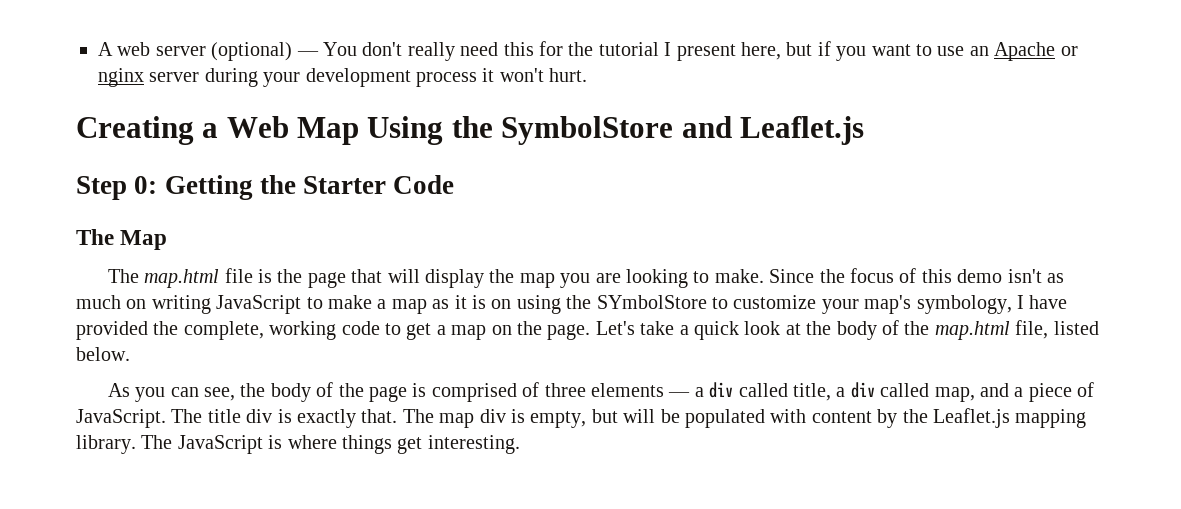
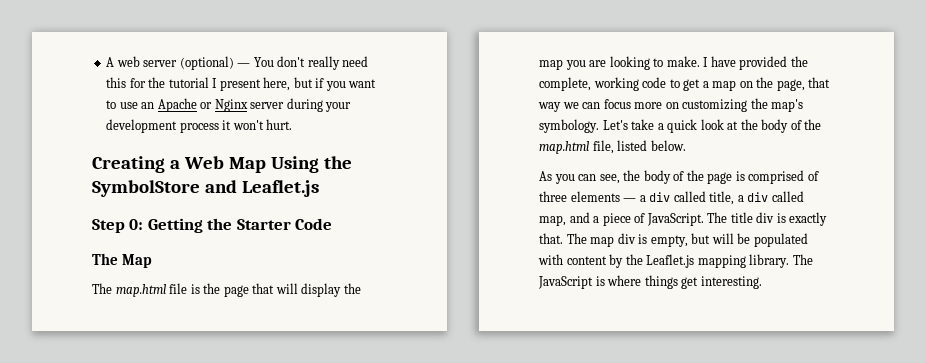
- A web server (optional) — You don't really need this for the tutorial I present here, but if you want to use an Apache or nginx server during your development process it won't hurt.
+ A web server (optional) — You don't really need this for the tutorial I present here, but if you want to use an Apache or Nginx server during your development process it won't hurt.
- Since the focus of this demo isn't as much on writing JavaScript to make a map as it is on using the SYmbolStore to customize your map's symbology, I have provided the complete, working code to get a map on the page.
+ I have provided the complete, working code to get a map on the page, that way we can focus more on customizing the map's symbology.

